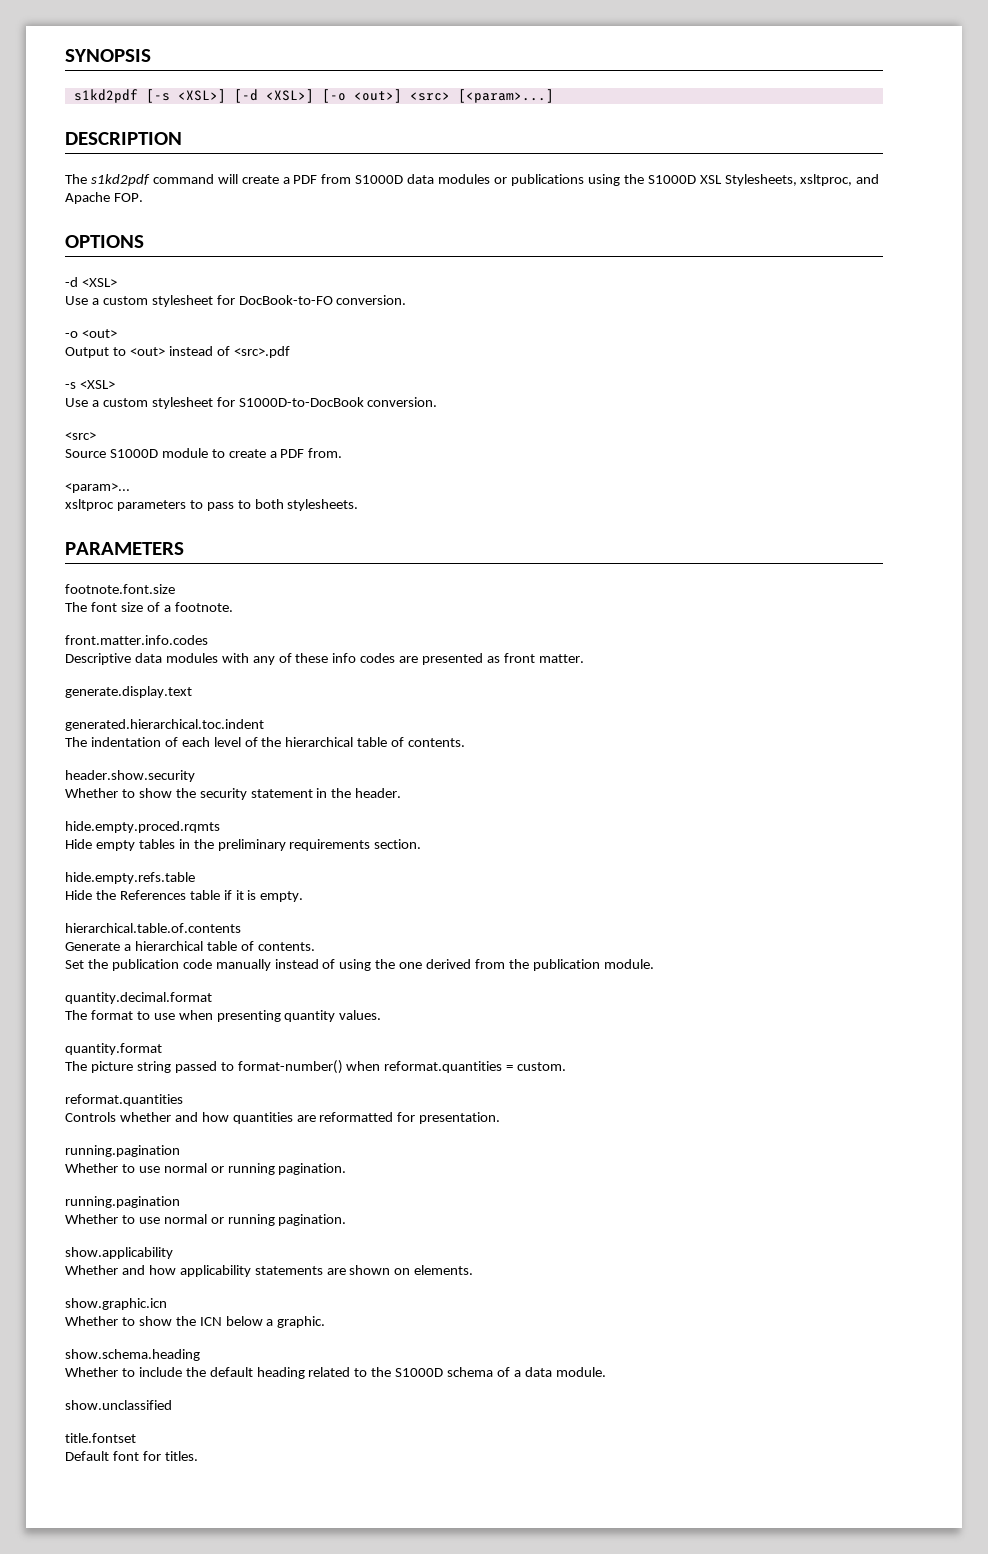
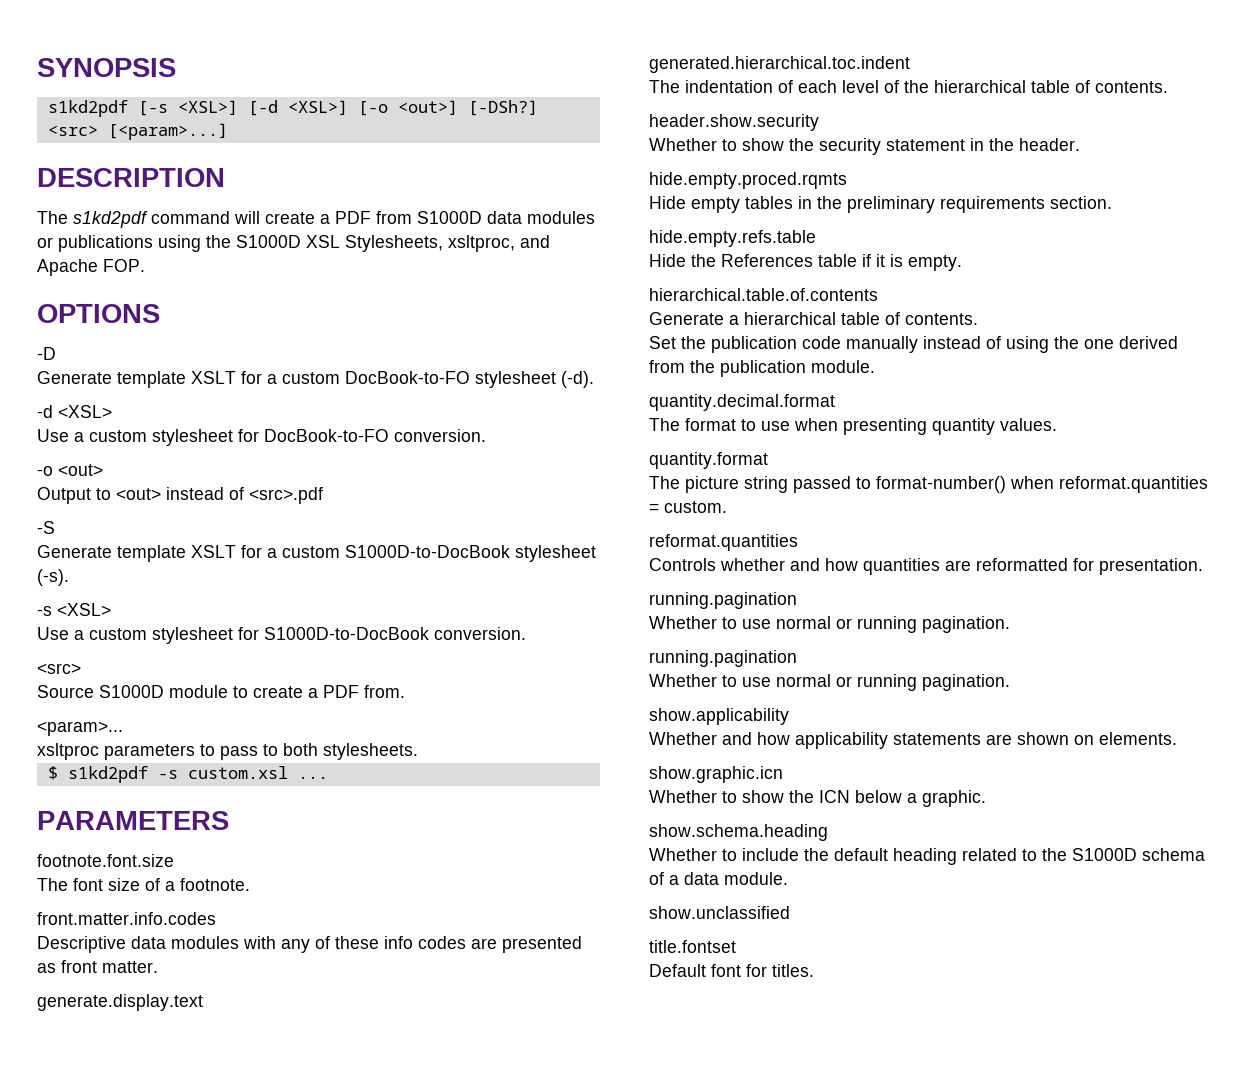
- s1kd2pdf [-s <XSL>] [-d <XSL>] [-o <out>] <src> [<param>...]
+ s1kd2pdf [-s <XSL>] [-d <XSL>] [-o <out>] [-DSh?] <src> [<param>...]
+ -D
+ Generate template XSLT for a custom DocBook-to-FO stylesheet (-d).
+ -S
+ Generate template XSLT for a custom S1000D-to-DocBook stylesheet (-s).
+ $ s1kd2pdf -s custom.xsl ...

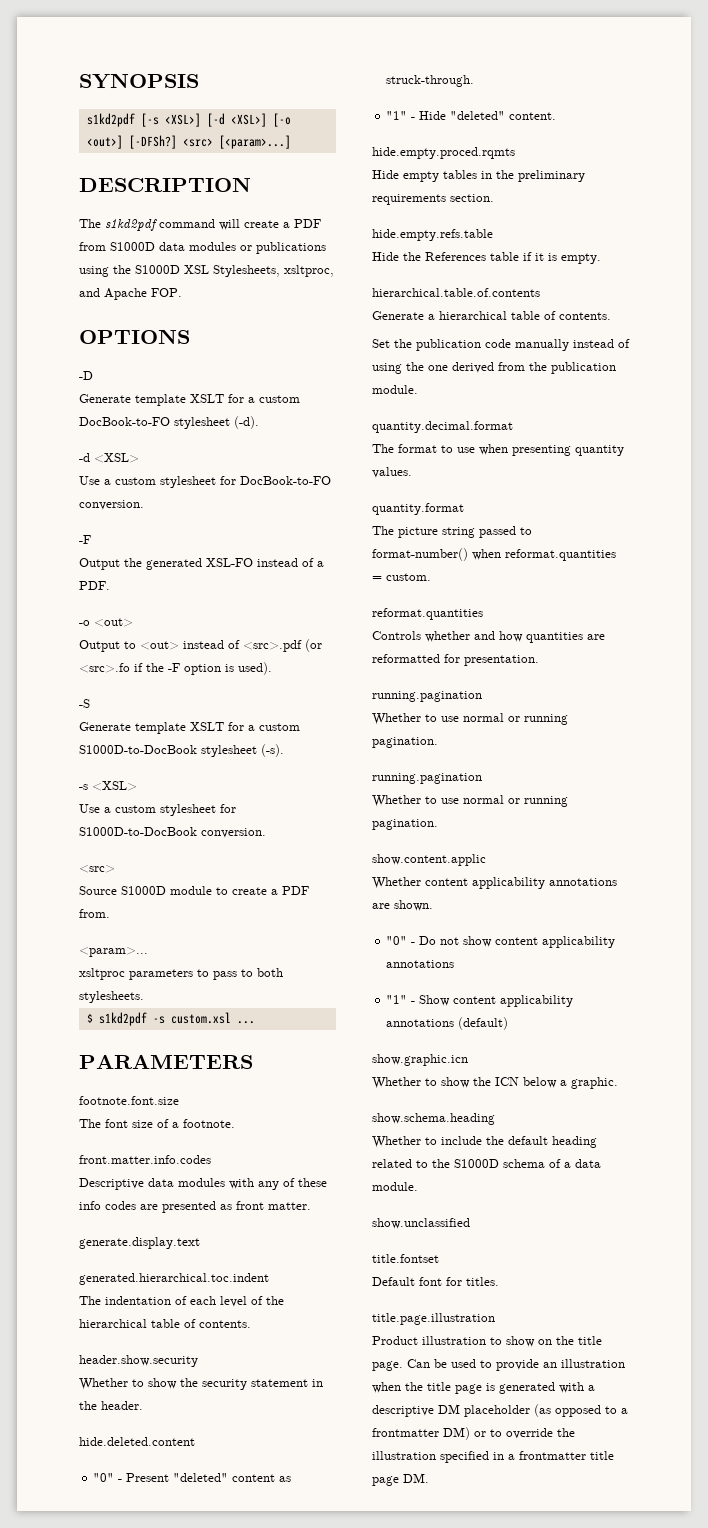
- s1kd2pdf [-s <XSL>] [-d <XSL>] [-o <out>] [-DSh?]
+ s1kd2pdf [-s <XSL>] [-d <XSL>] [-o <out>] [-DFSh?]
  Use a custom stylesheet for DocBook-to-FO conversion.
+ -F
+ Output the generated XSL-FO instead of a PDF.
- Output to <out> instead of <src>.pdf
+ Output to <out> instead of <src>.pdf (or <src>.fo if the -F option is used).
+ hide.deleted.content
+ "0" - Present "deleted" content as struck-through.
+ "1" - Hide "deleted" content.
- show.applicability
- Whether and how applicability statements are shown on elements.
+ show.content.applic
+ Whether content applicability annotations are shown.
+ "0" - Do not show content applicability annotations
+ "1" - Show content applicability annotations (default)
+ title.page.illustration
+ Product illustration to show on the title page. Can be used to provide an illustration when the title page is generated with a descriptive DM placeholder (as opposed to a frontmatter DM) or to override the illustration specified in a frontmatter title page DM.

